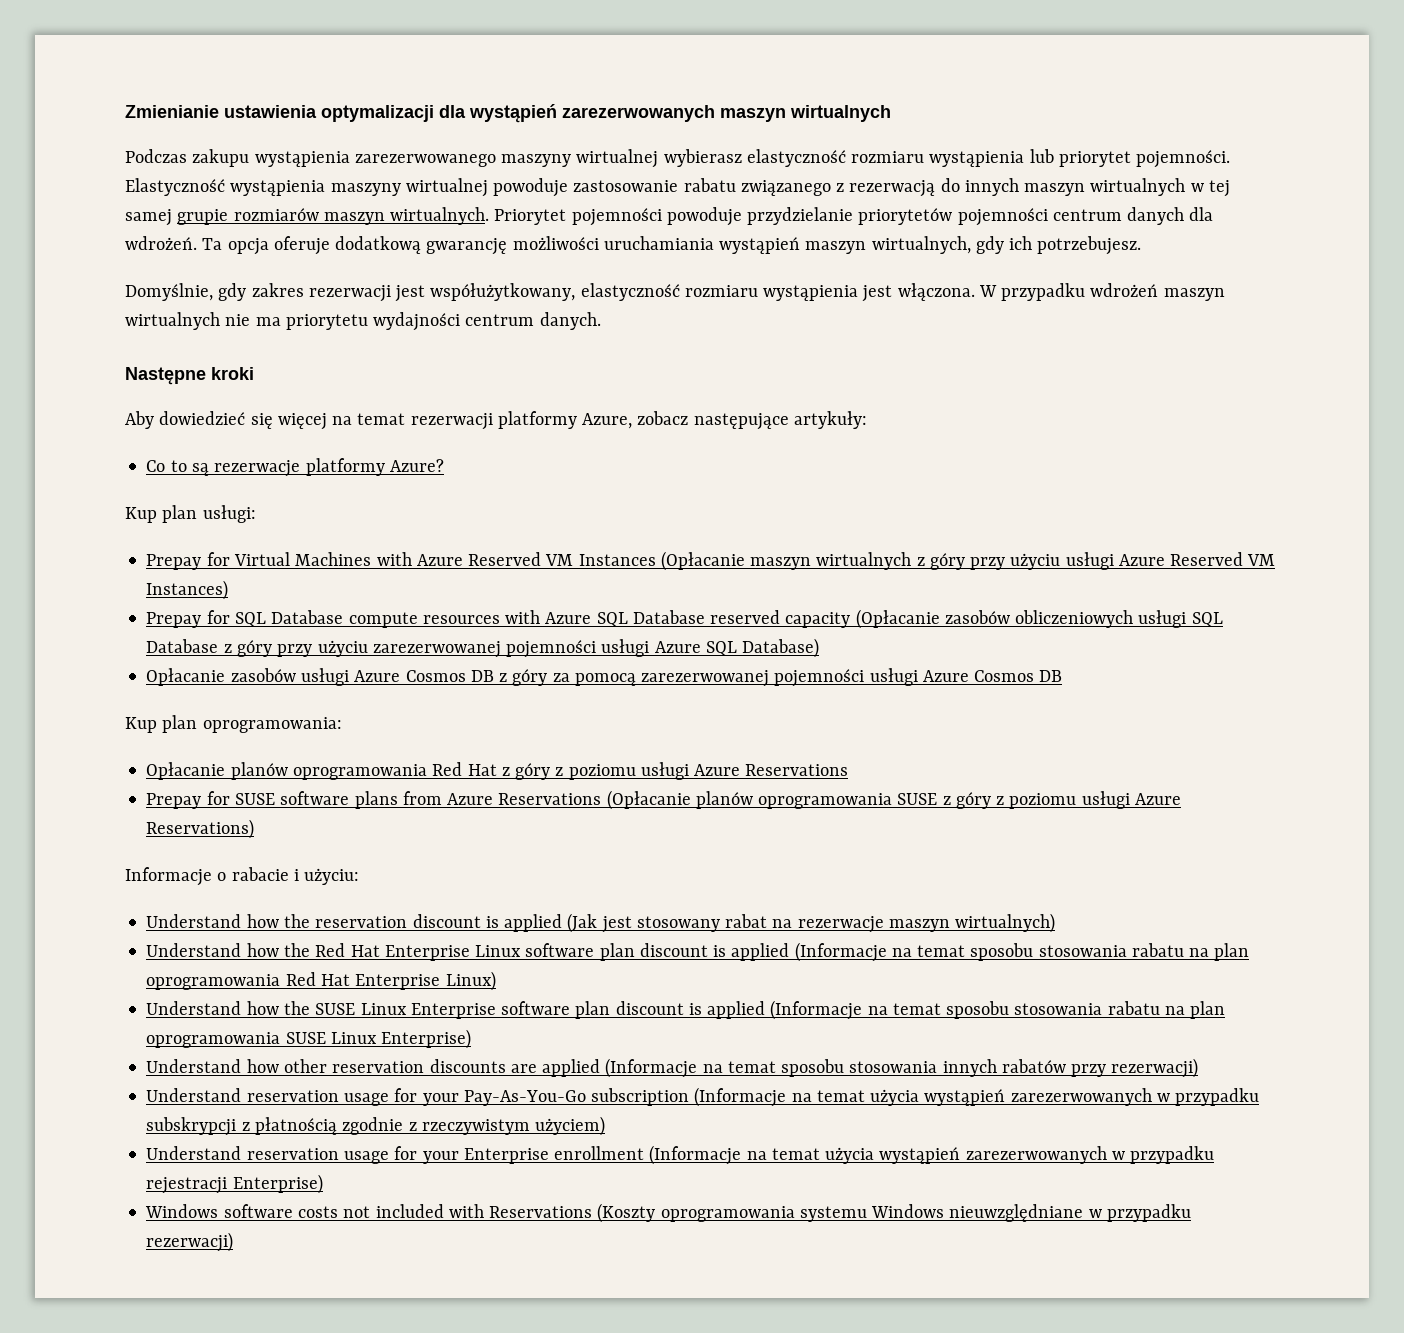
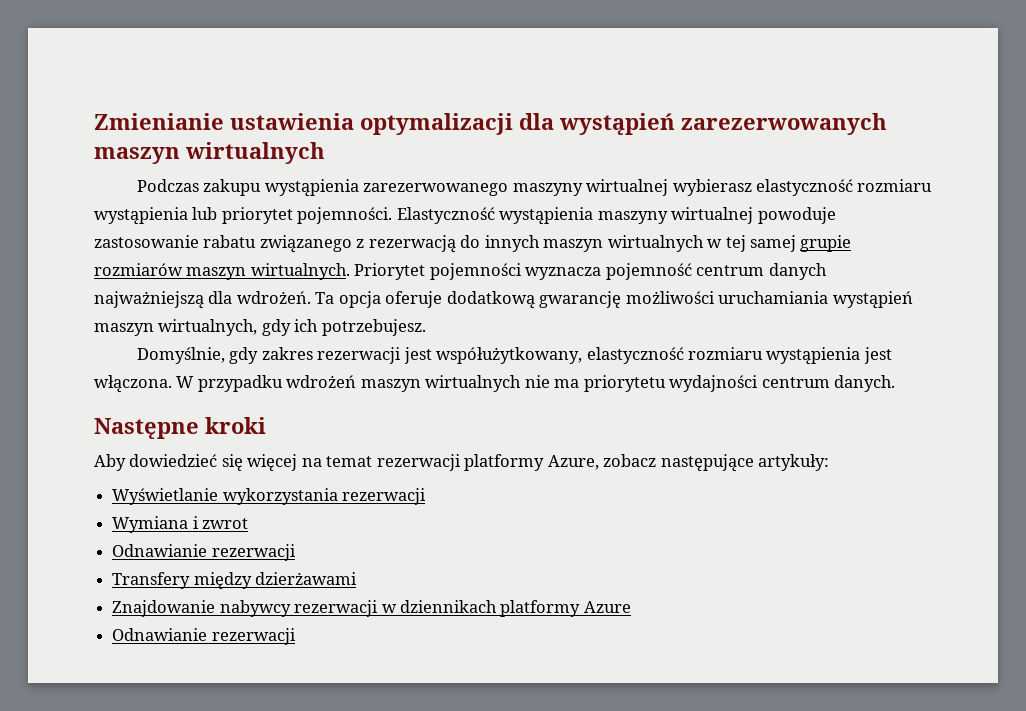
- Priorytet pojemności powoduje przydzielanie priorytetów pojemności centrum danych dla wdrożeń.
+ Priorytet pojemności wyznacza pojemność centrum danych najważniejszą dla wdrożeń.
- Co to są rezerwacje platformy Azure?
- Kup plan usługi:
- Prepay for Virtual Machines with Azure Reserved VM Instances (Opłacanie maszyn wirtualnych z góry przy użyciu usługi Azure Reserved VM Instances)
- Prepay for SQL Database compute resources with Azure SQL Database reserved capacity (Opłacanie zasobów obliczeniowych usługi SQL Database z góry przy użyciu zarezerwowanej pojemności usługi Azure SQL Database)
- Opłacanie zasobów usługi Azure Cosmos DB z góry za pomocą zarezerwowanej pojemności usługi Azure Cosmos DB
- Kup plan oprogramowania:
- Opłacanie planów oprogramowania Red Hat z góry z poziomu usługi Azure Reservations
- Prepay for SUSE software plans from Azure Reservations (Opłacanie planów oprogramowania SUSE z góry z poziomu usługi Azure Reservations)
- Informacje o rabacie i użyciu:
- Understand how the reservation discount is applied (Jak jest stosowany rabat na rezerwacje maszyn wirtualnych)
- Understand how the Red Hat Enterprise Linux software plan discount is applied (Informacje na temat sposobu stosowania rabatu na plan oprogramowania Red Hat Enterprise Linux)
- Understand how the SUSE Linux Enterprise software plan discount is applied (Informacje na temat sposobu stosowania rabatu na plan oprogramowania SUSE Linux Enterprise)
- Understand how other reservation discounts are applied (Informacje na temat sposobu stosowania innych rabatów przy rezerwacji)
- Understand reservation usage for your Pay-As-You-Go subscription (Informacje na temat użycia wystąpień zarezerwowanych w przypadku subskrypcji z płatnością zgodnie z rzeczywistym użyciem)
- Understand reservation usage for your Enterprise enrollment (Informacje na temat użycia wystąpień zarezerwowanych w przypadku rejestracji Enterprise)
- Windows software costs not included with Reservations (Koszty oprogramowania systemu Windows nieuwzględniane w przypadku rezerwacji)
+ Wyświetlanie wykorzystania rezerwacji
+ Wymiana i zwrot
+ Odnawianie rezerwacji
+ Transfery między dzierżawami
+ Znajdowanie nabywcy rezerwacji w dziennikach platformy Azure
+ Odnawianie rezerwacji

